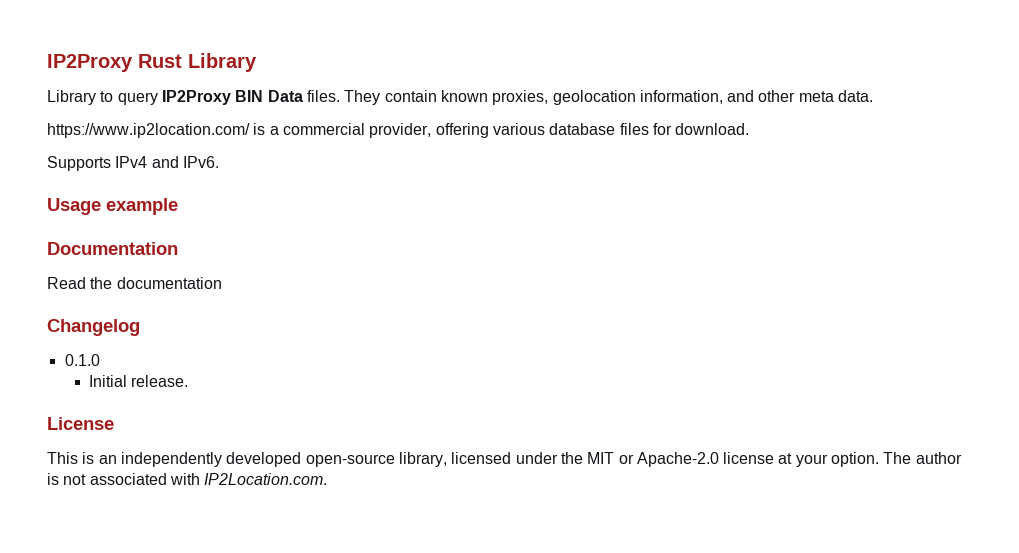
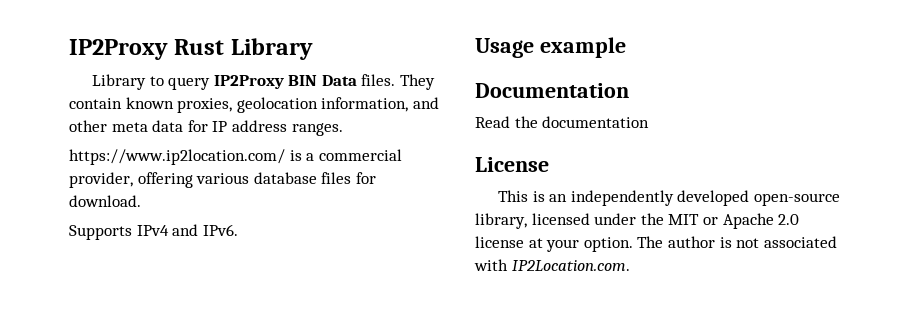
- They contain known proxies, geolocation information, and other meta data.
+ They contain known proxies, geolocation information, and other meta data for IP address ranges.
- Changelog
- 0.1.0
- Initial release.
- This is an independently developed open-source library, licensed under the MIT or Apache-2.0 license at your option.
+ This is an independently developed open-source library, licensed under the MIT or Apache 2.0 license at your option.

